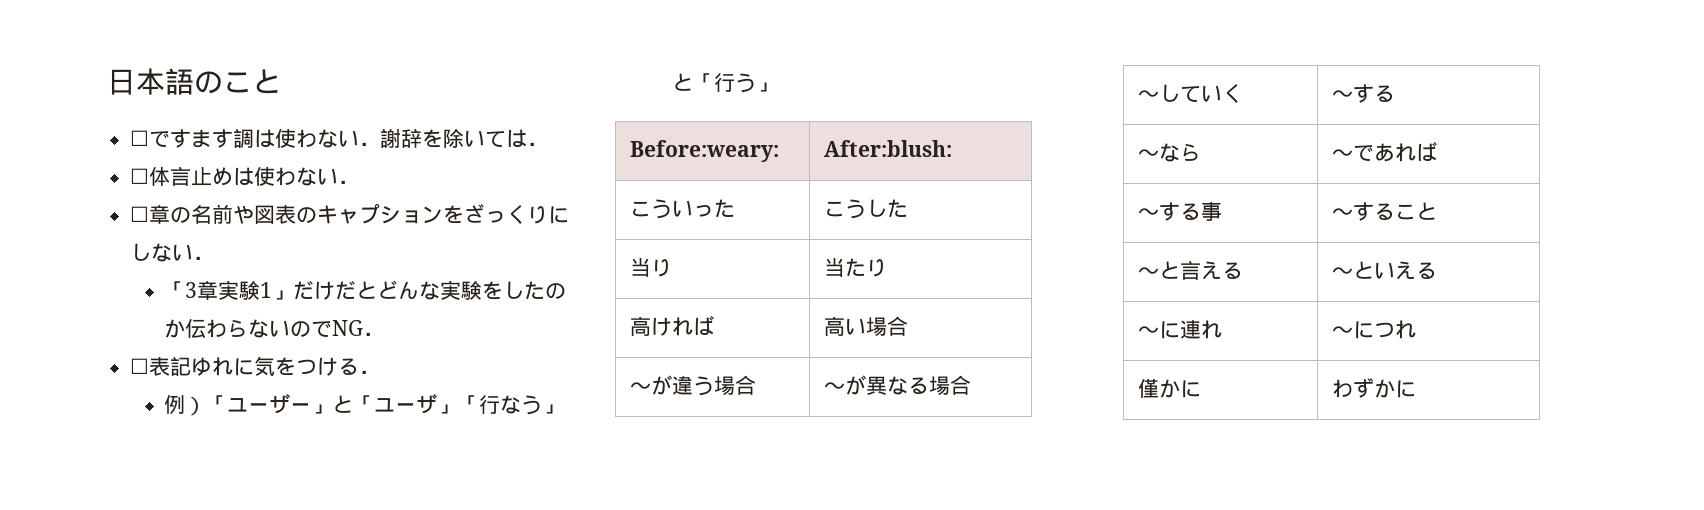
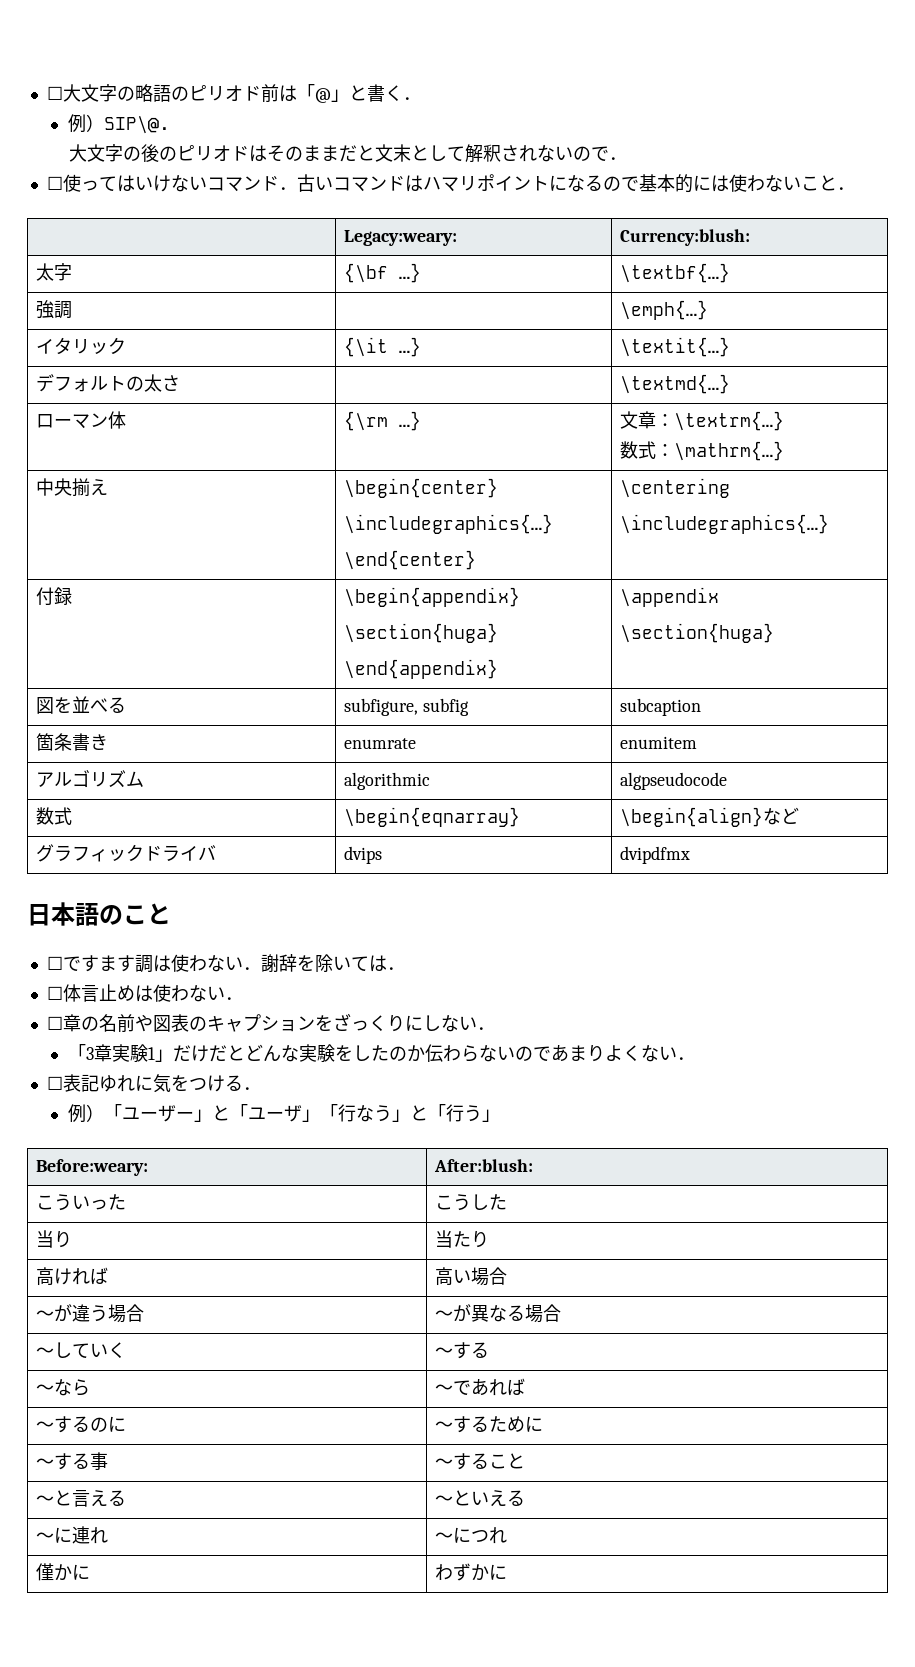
+ ☐大文字の略語のピリオド前は「@」と書く．
+ 例）SIP\@.
+ 大文字の後のピリオドはそのままだと文末として解釈されないので．
+ ☐使ってはいけないコマンド．古いコマンドはハマリポイントになるので基本的には使わないこと．
+ | Legacy:weary: | Currency:blush:
+ 太字 | {\bf …} | \textbf{…}
+ 強調 | | \emph{…}
+ イタリック | {\it …} | \textit{…}
+ デフォルトの太さ | | \textmd{…}
+ ローマン体 | {\rm …} | 文章：\textrm{…}
+ 数式：\mathrm{…}
+ 中央揃え | \begin{center}
+ \includegraphics{…}
+ \end{center} | \centering
+ \includegraphics{…}
+ 付録 | \begin{appendix}
+ \section{huga}
+ \end{appendix} | \appendix
+ \section{huga}
+ 図を並べる | subfigure, subfig | subcaption
+ 箇条書き | enumrate | enumitem
+ アルゴリズム | algorithmic | algpseudocode
+ 数式 | \begin{eqnarray} | \begin{align}など
+ グラフィックドライバ | dvips | dvipdfmx
- 「3章実験1」だけだとどんな実験をしたのか伝わらないのでNG．
+ 「3章実験1」だけだとどんな実験をしたのか伝わらないのであまりよくない．
+ 〜するのに | 〜するために

